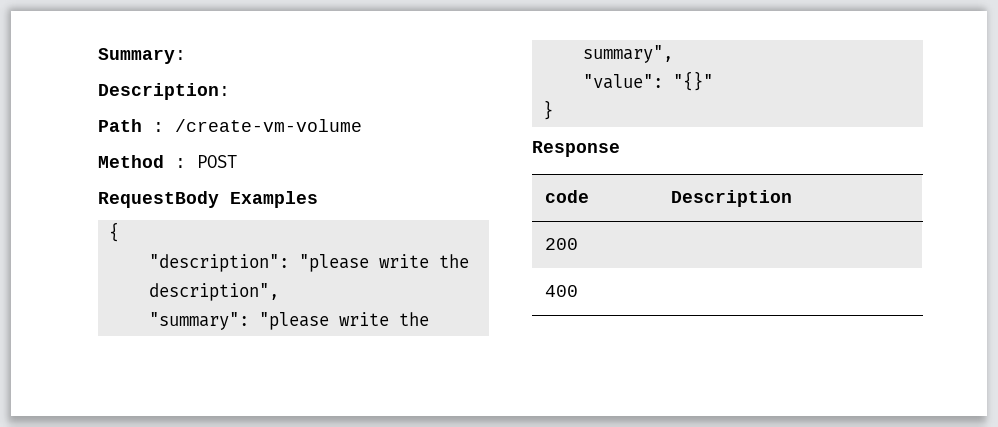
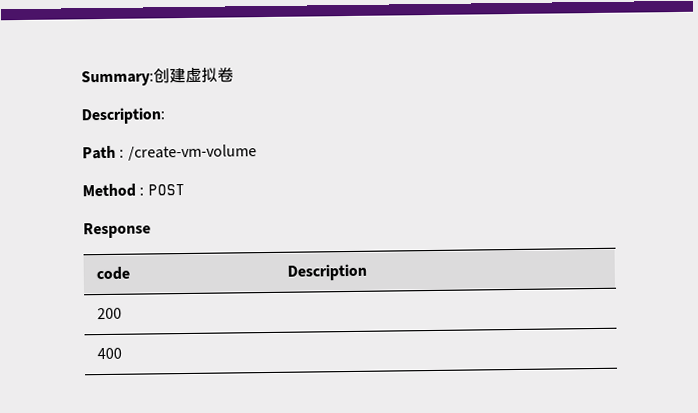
- Summary:
+ Summary:创建虚拟卷
- RequestBody Examples
- {
- "description": "please write the description",
- "summary": "please write the summary",
- "value": "{}"
- }

